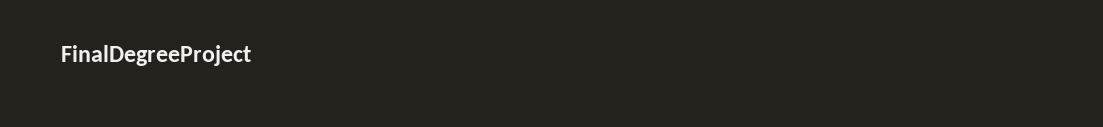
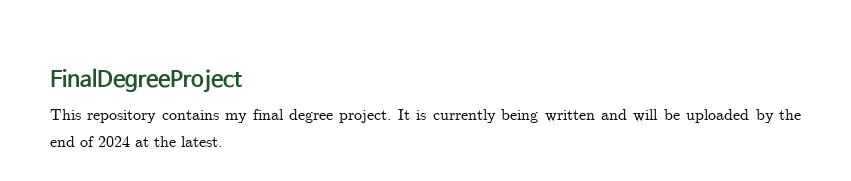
+ This repository contains my final degree project. It is currently being written and will be uploaded by the end of 2024 at the latest.

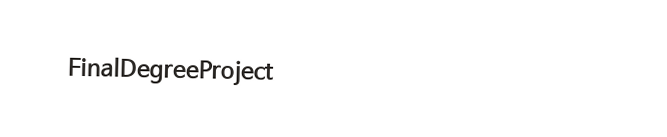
- This repository contains my final degree project. It is currently being written and will be uploaded by the end of 2024 at the latest.

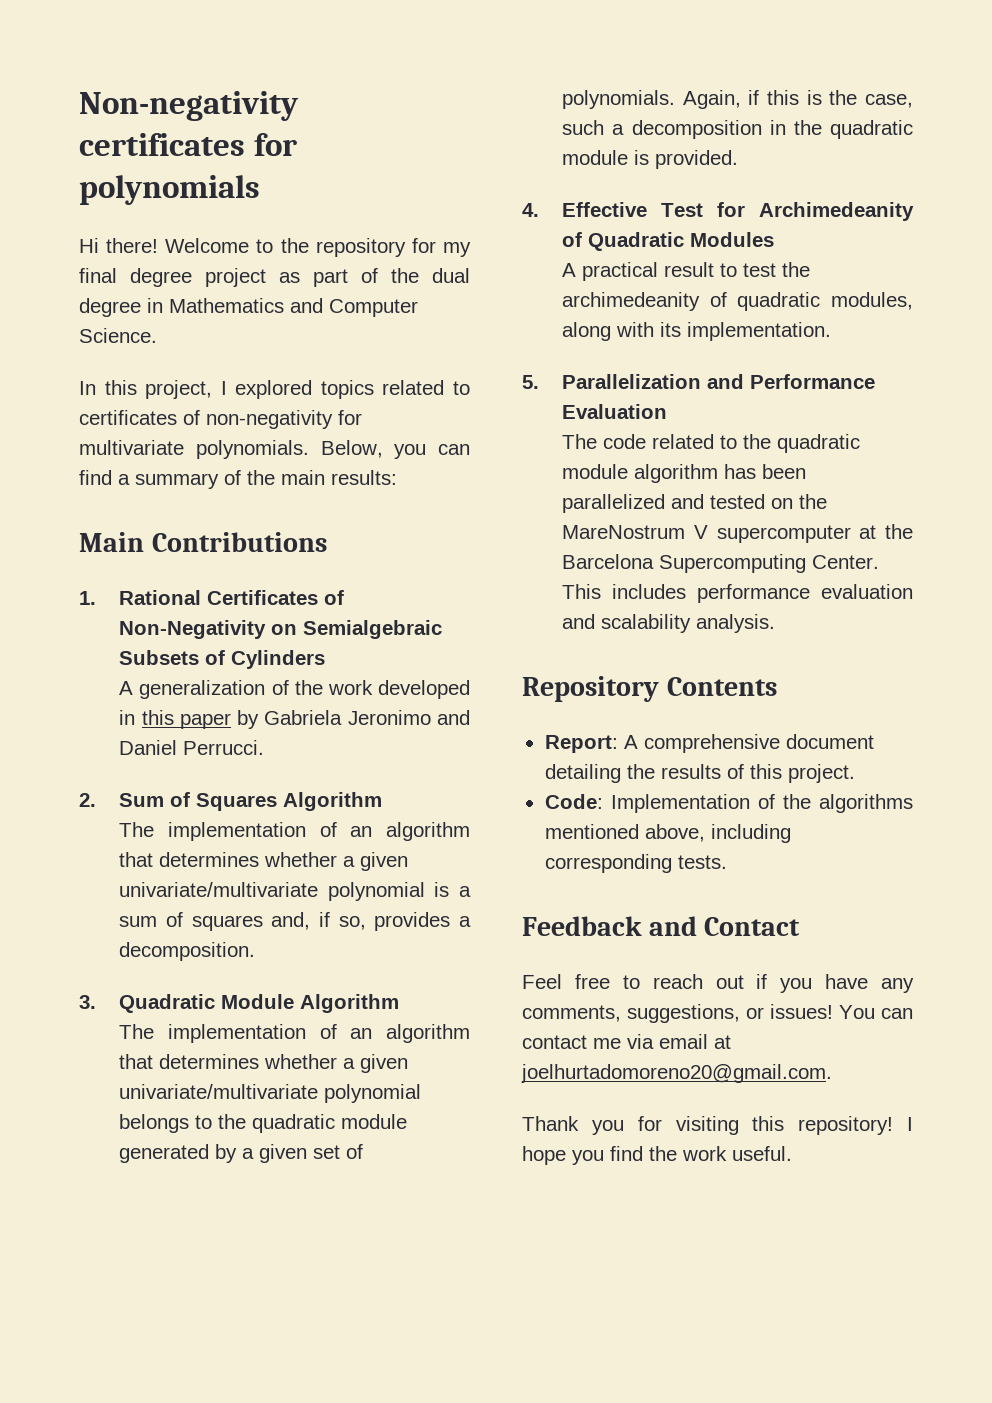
- FinalDegreeProject
+ Non-negativity certificates for polynomials
+ Hi there! Welcome to the repository for my final degree project as part of the dual degree in Mathematics and Computer Science.
+ In this project, I explored topics related to certificates of non-negativity for multivariate polynomials. Below, you can find a summary of the main results:
+ Main Contributions
+ 1. Rational Certificates of Non-Negativity on Semialgebraic Subsets of Cylinders
+ A generalization of the work developed in this paper by Gabriela Jeronimo and Daniel Perrucci.
+ 2. Sum of Squares Algorithm
+ The implementation of an algorithm that determines whether a given univariate/multivariate polynomial is a sum of squares and, if so, provides a decomposition.
+ 3. Quadratic Module Algorithm
+ The implementation of an algorithm that determines whether a given univariate/multivariate polynomial belongs to the quadratic module generated by a given set of polynomials. Again, if this is the case, such a decomposition in the quadratic module is provided.
+ 4. Effective Test for Archimedeanity of Quadratic Modules
+ A practical result to test the archimedeanity of quadratic modules, along with its implementation.
+ 5. Parallelization and Performance Evaluation
+ The code related to the quadratic module algorithm has been parallelized and tested on the MareNostrum V supercomputer at the Barcelona Supercomputing Center. This includes performance evaluation and scalability analysis.
+ Repository Contents
+ Report: A comprehensive document detailing the results of this project.
+ Code: Implementation of the algorithms mentioned above, including corresponding tests.
+ Feedback and Contact
+ Feel free to reach out if you have any comments, suggestions, or issues! You can contact me via email at joelhurtadomoreno20@gmail.com.
+ Thank you for visiting this repository! I hope you find the work useful.

